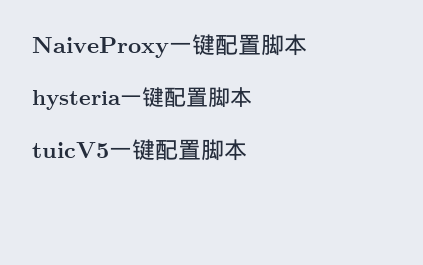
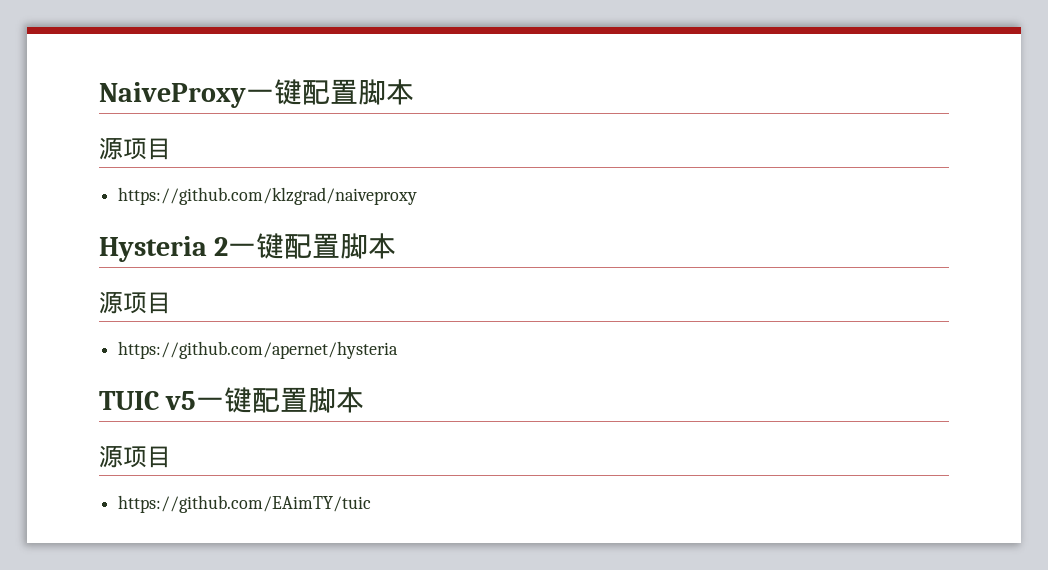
  NaiveProxy一键配置脚本
- hysteria一键配置脚本
- tuicV5一键配置脚本
+ 源项目
+ https://github.com/klzgrad/naiveproxy
+ Hysteria 2一键配置脚本
+ 源项目
+ https://github.com/apernet/hysteria
+ TUIC v5一键配置脚本
+ 源项目
+ https://github.com/EAimTY/tuic

